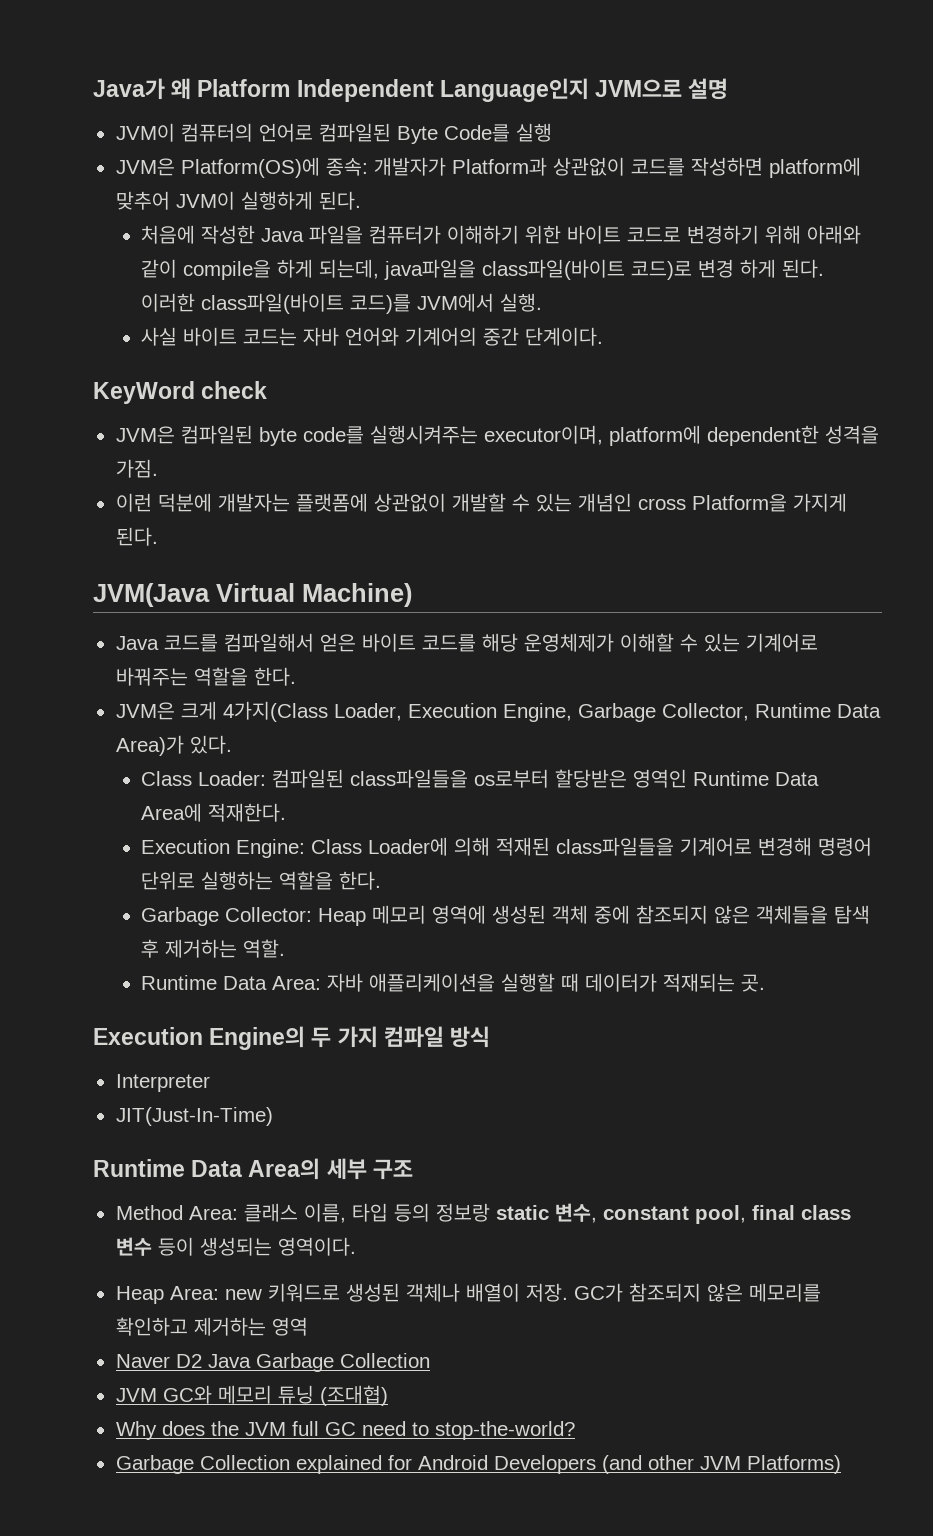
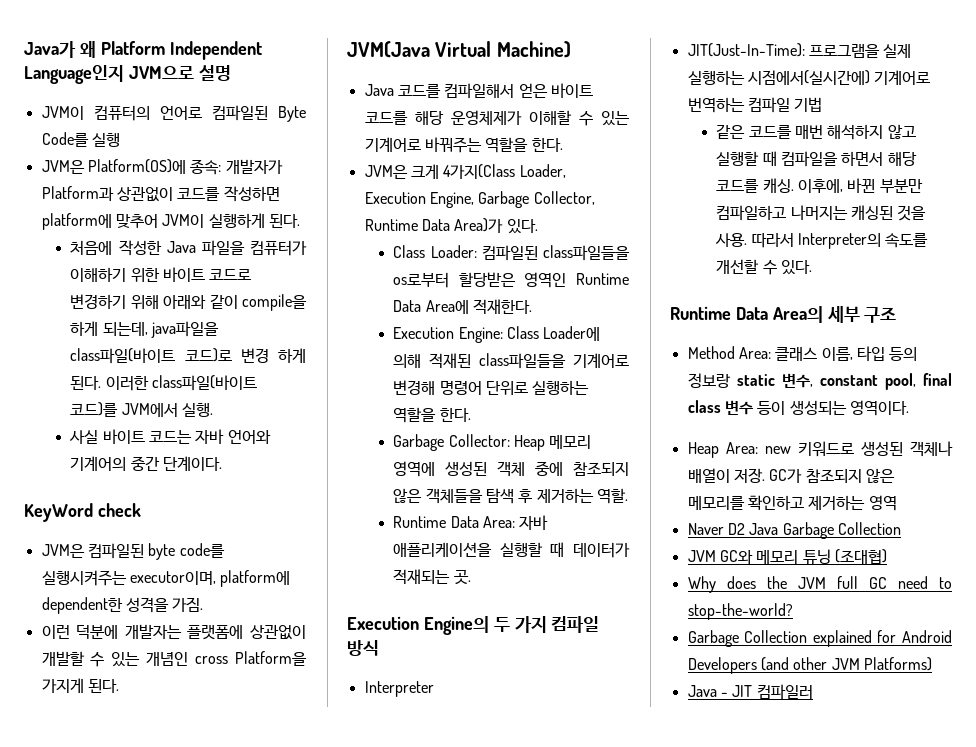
- JIT(Just-In-Time)
+ JIT(Just-In-Time): 프로그램을 실제 실행하는 시점에서(실시간에) 기계어로 번역하는 컴파일 기법
+ 같은 코드를 매번 해석하지 않고 실행할 때 컴파일을 하면서 해당 코드를 캐싱. 이후에, 바뀐 부분만 컴파일하고 나머지는 캐싱된 것을 사용. 따라서 Interpreter의 속도를 개선할 수 있다.
+ Java - JIT 컴파일러

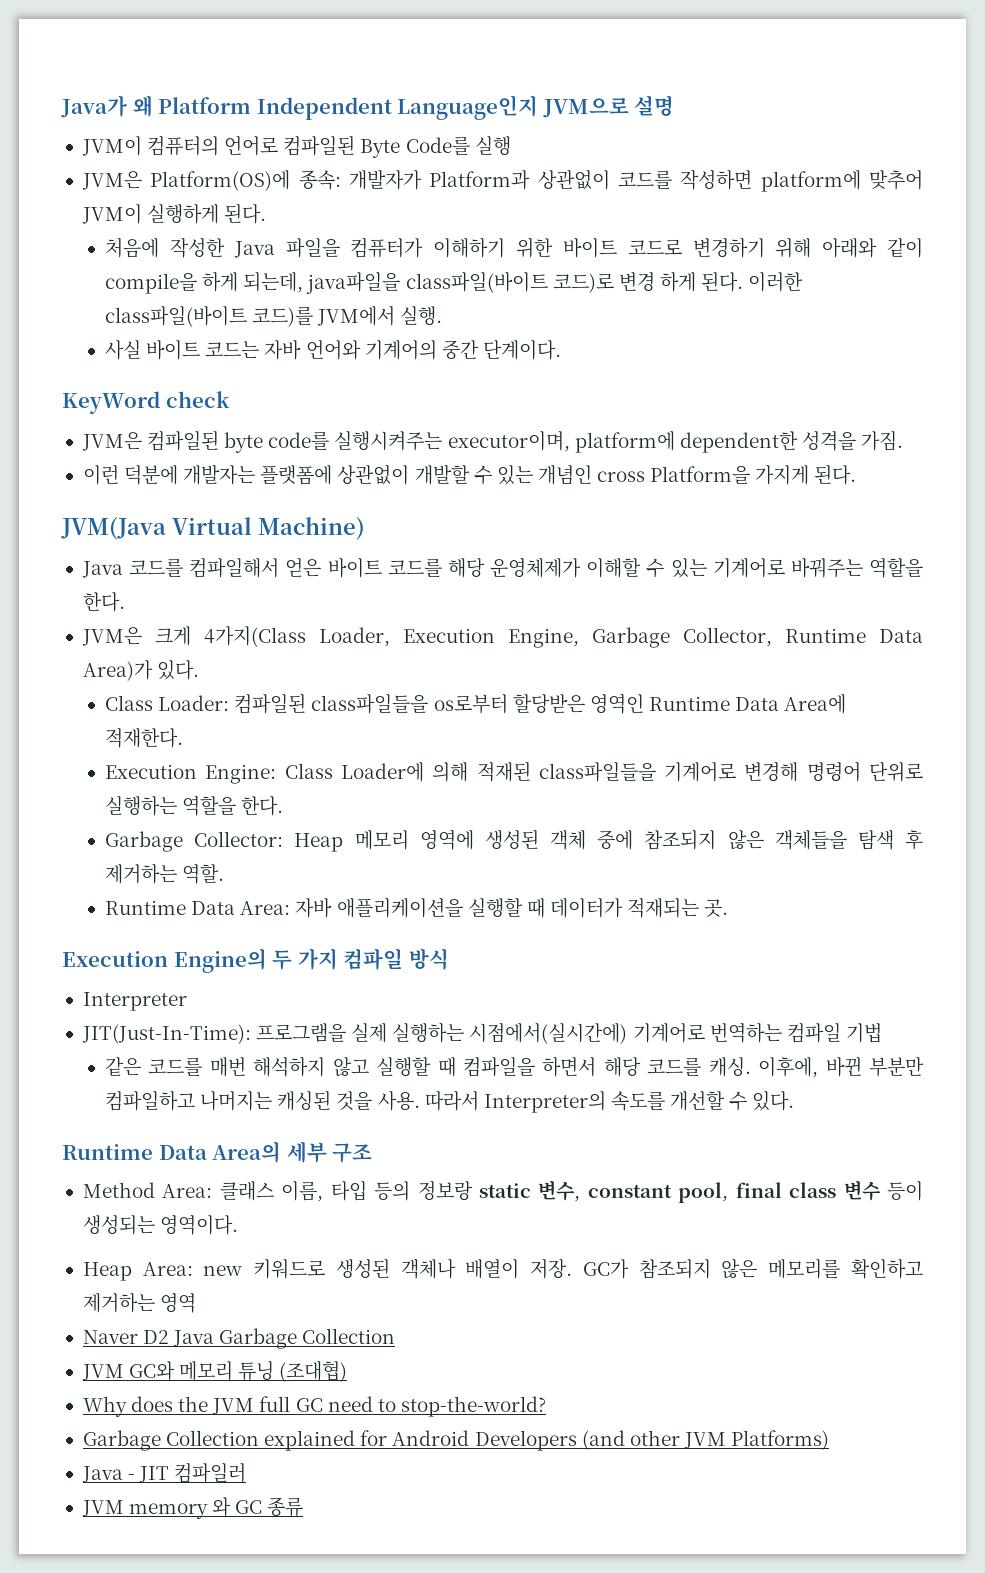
+ JVM memory 와 GC 종류

